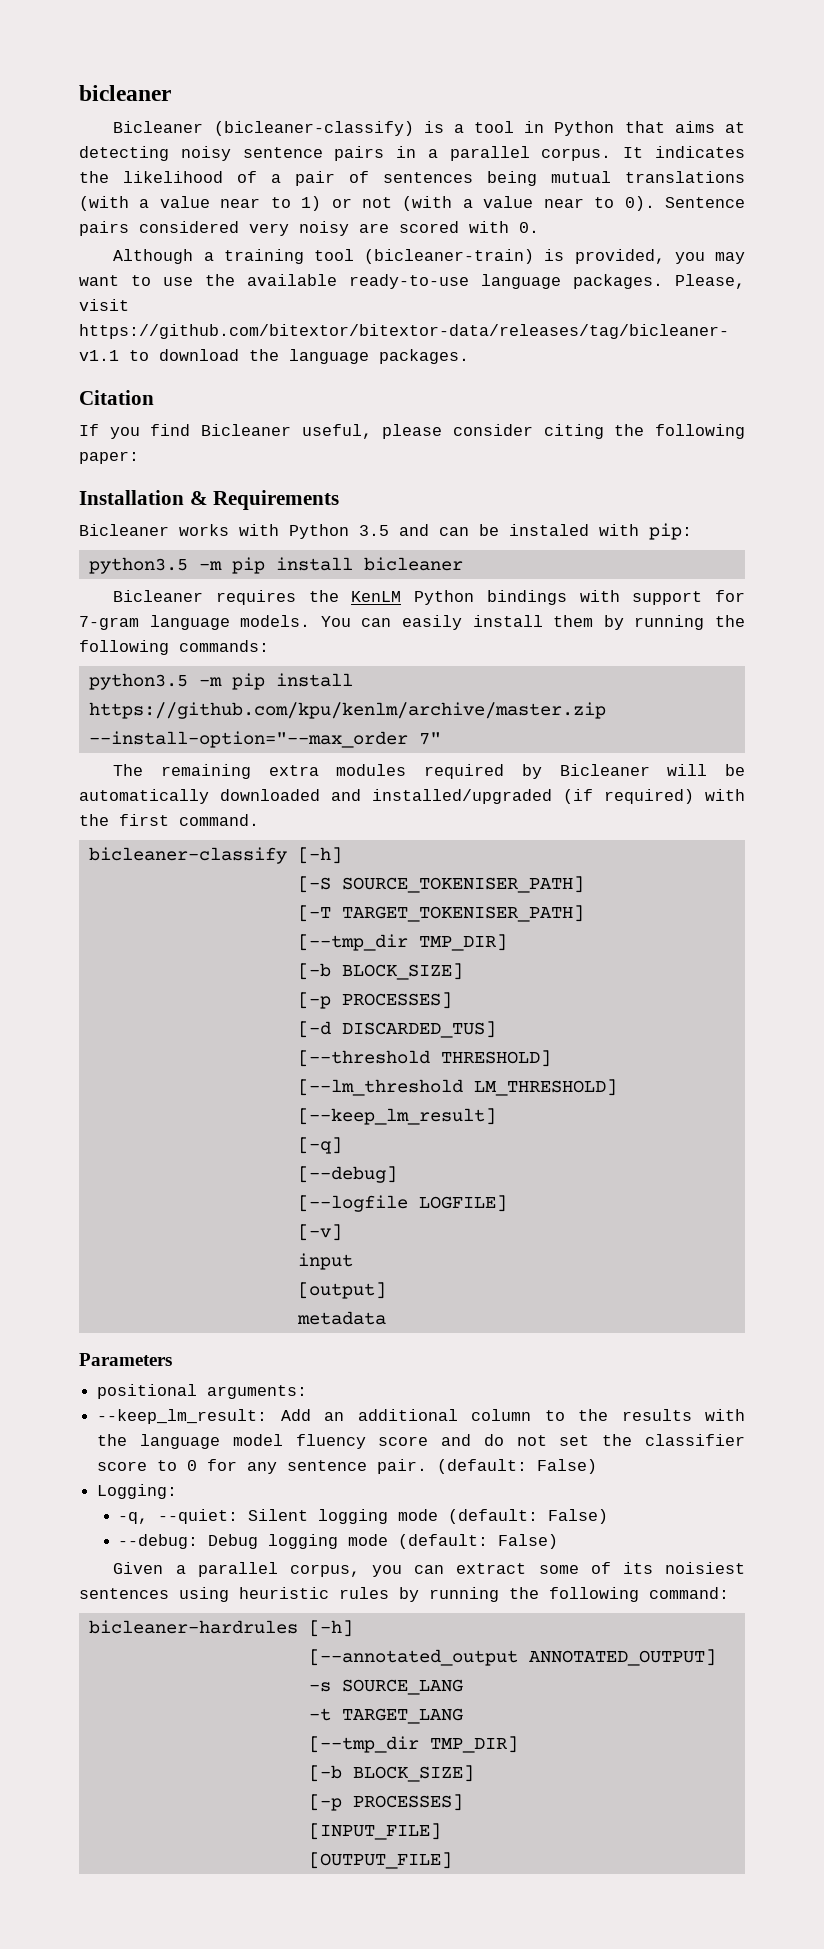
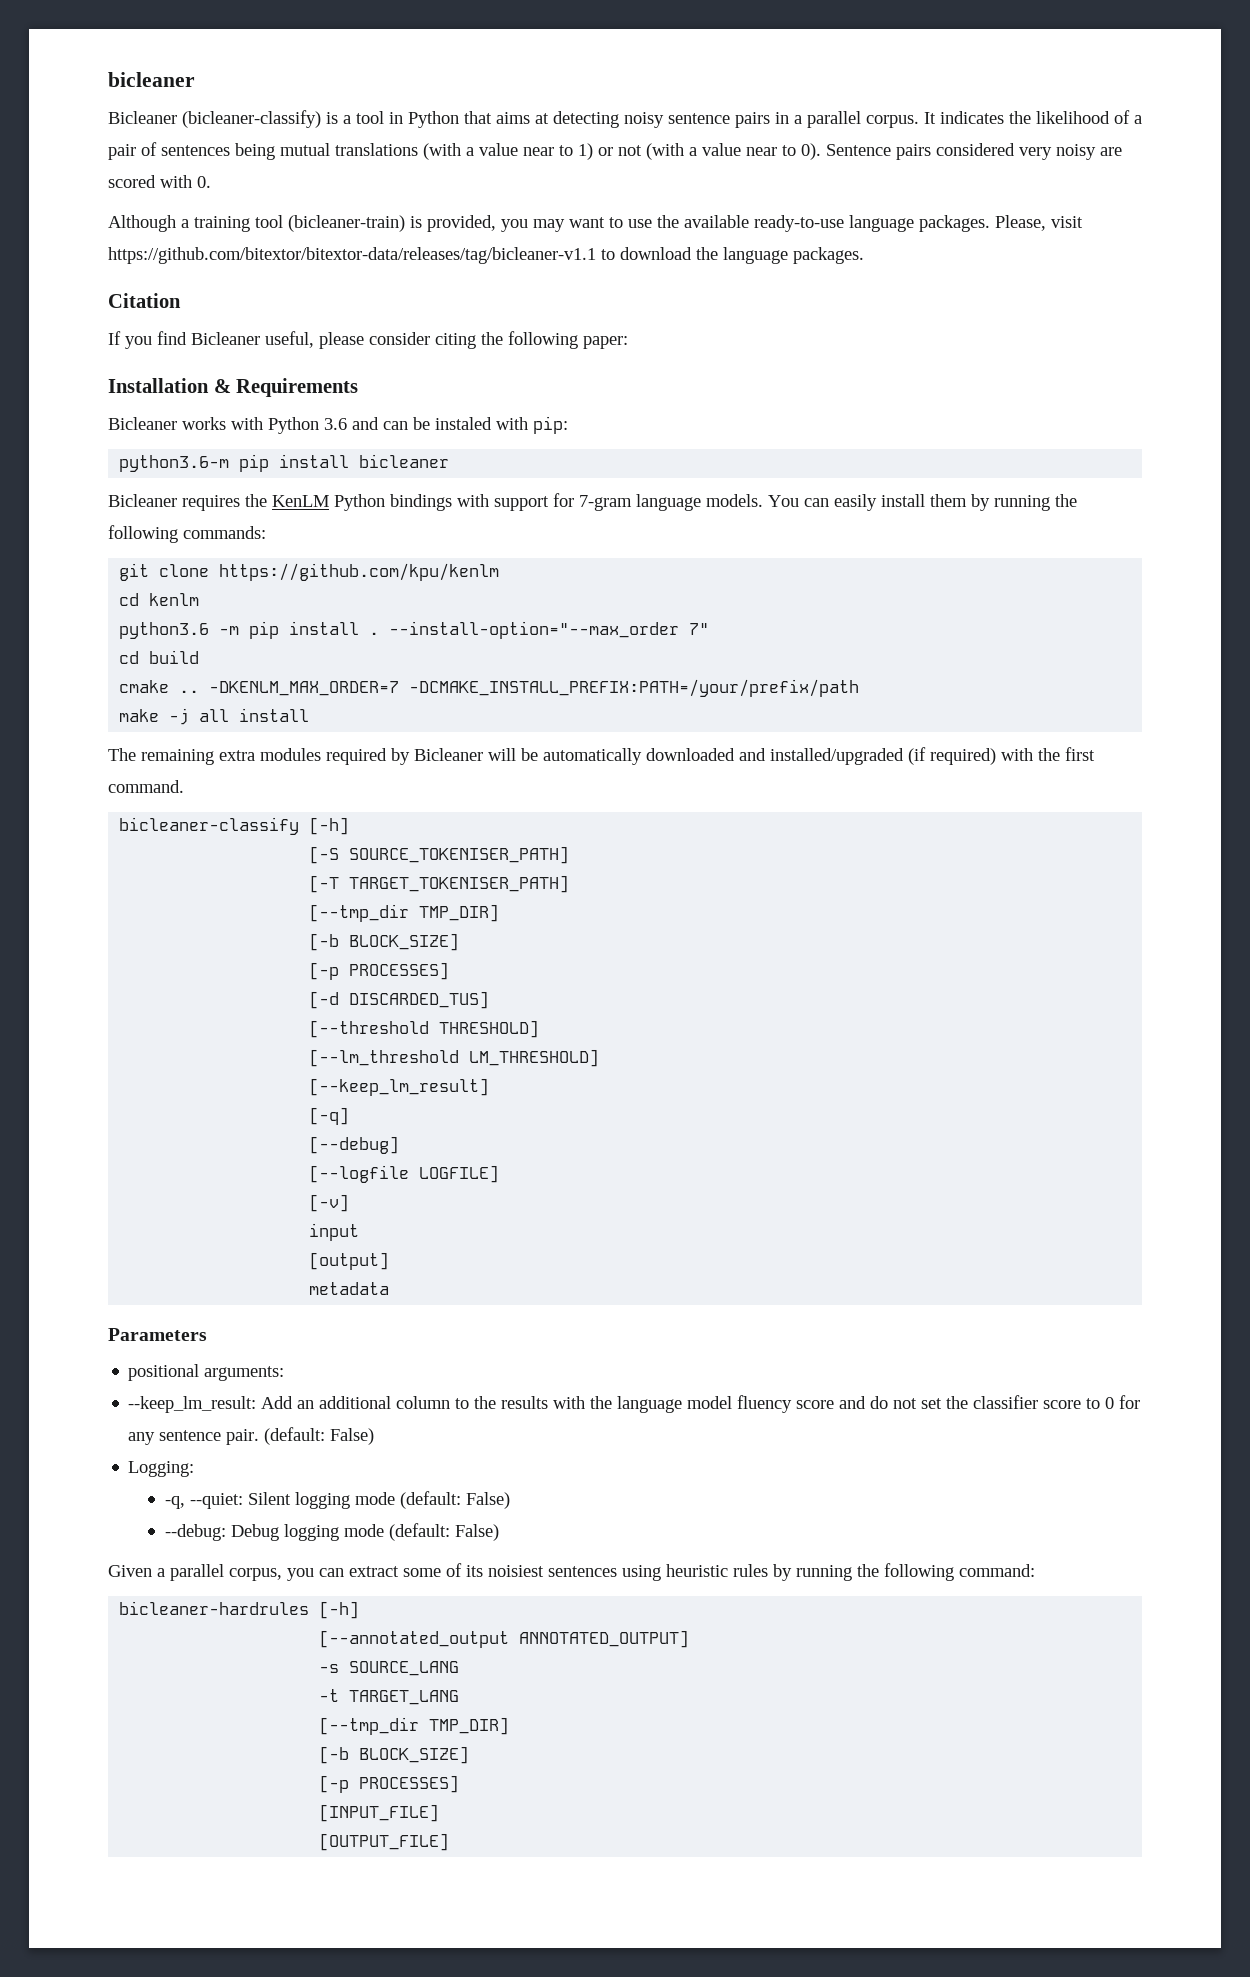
- Bicleaner works with Python 3.5 and can be instaled with pip:
+ Bicleaner works with Python 3.6 and can be instaled with pip:
- python3.5 -m pip install bicleaner
+ python3.6-m pip install bicleaner
- python3.5 -m pip install https://github.com/kpu/kenlm/archive/master.zip --install-option="--max_order 7"
+ git clone https://github.com/kpu/kenlm
+ cd kenlm
+ python3.6 -m pip install . --install-option="--max_order 7"
+ cd build
+ cmake .. -DKENLM_MAX_ORDER=7 -DCMAKE_INSTALL_PREFIX:PATH=/your/prefix/path
+ make -j all install

